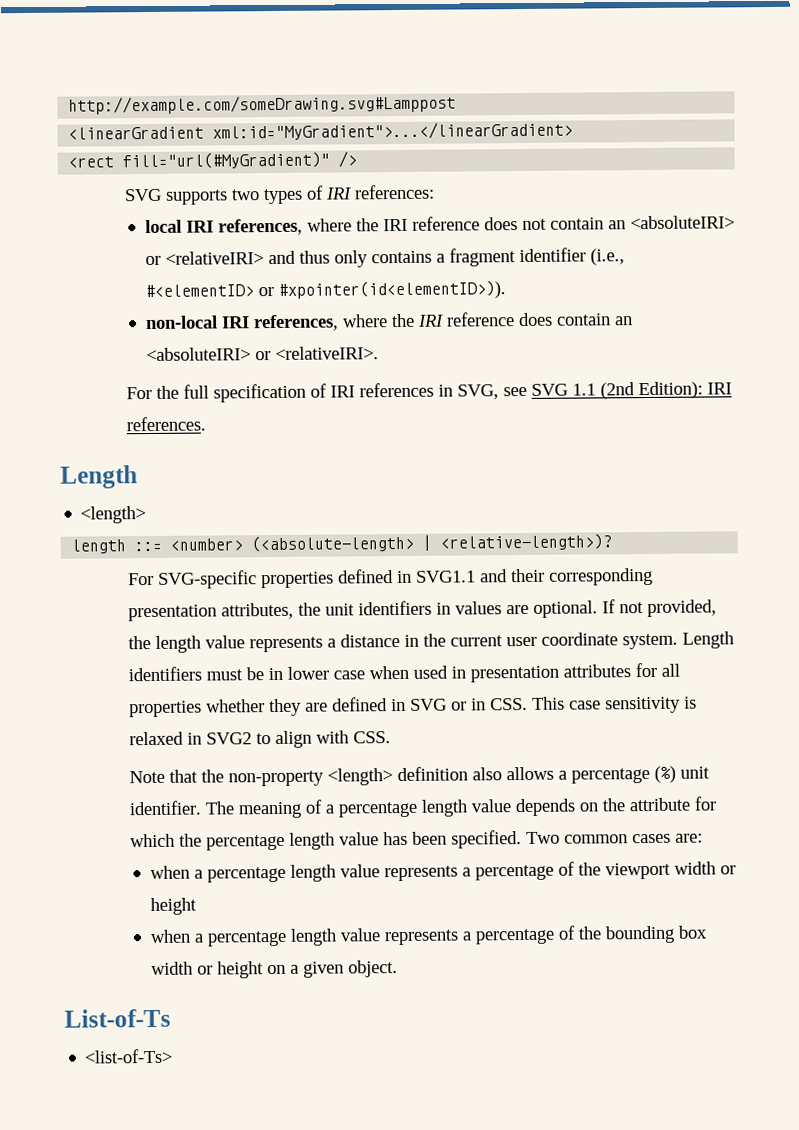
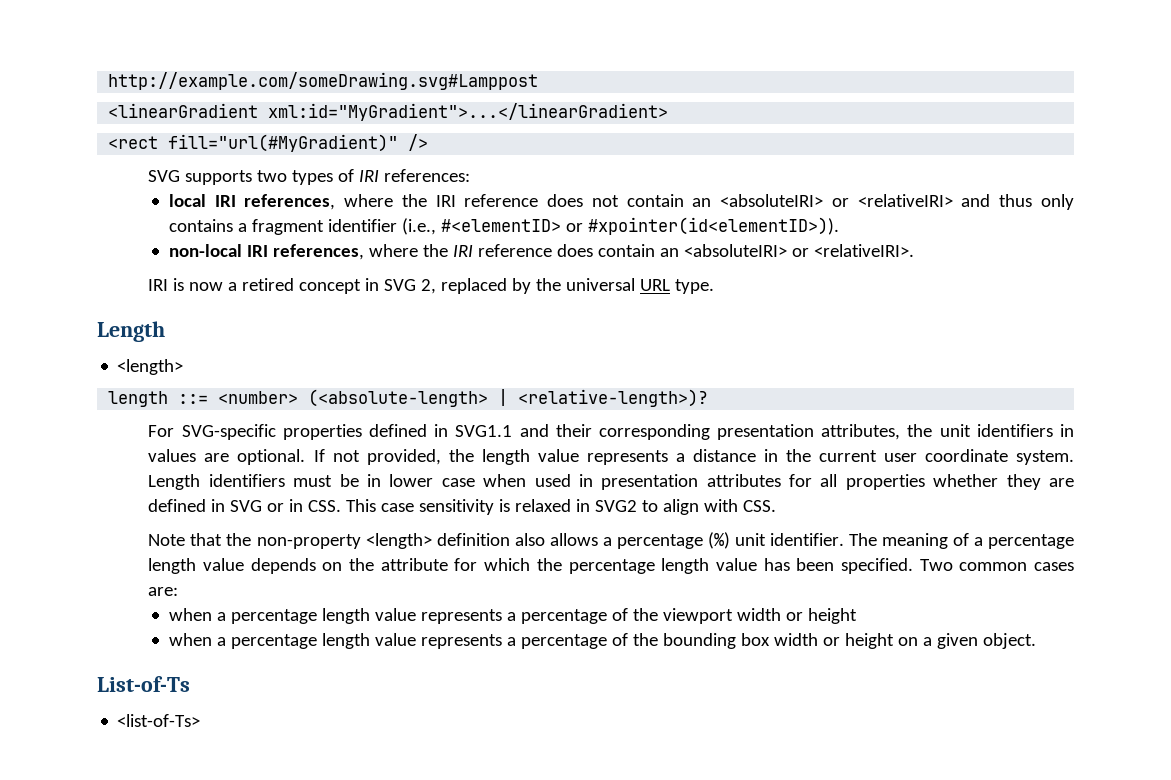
- For the full specification of IRI references in SVG, see SVG 1.1 (2nd Edition): IRI references.
+ IRI is now a retired concept in SVG 2, replaced by the universal URL type.

